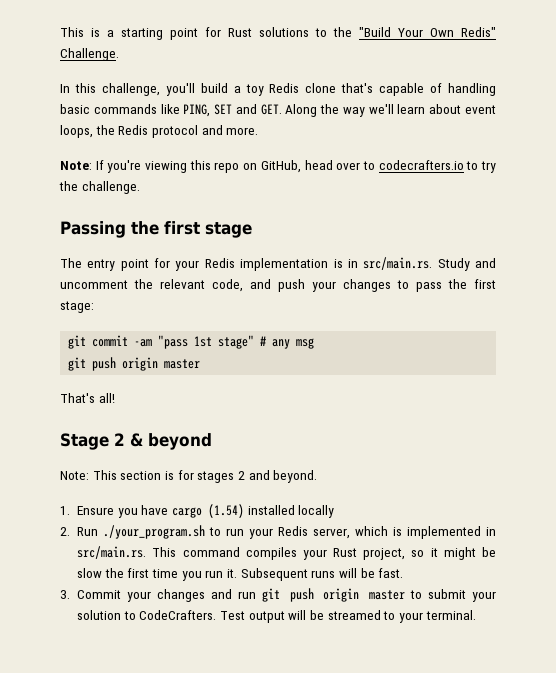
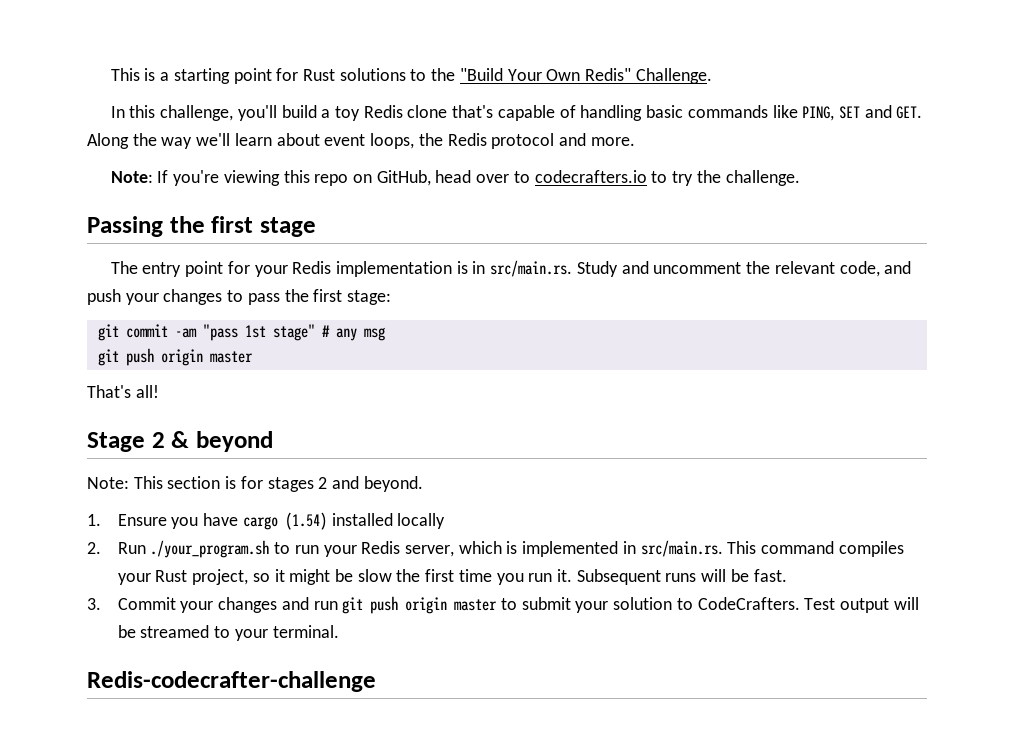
+ Redis-codecrafter-challenge

